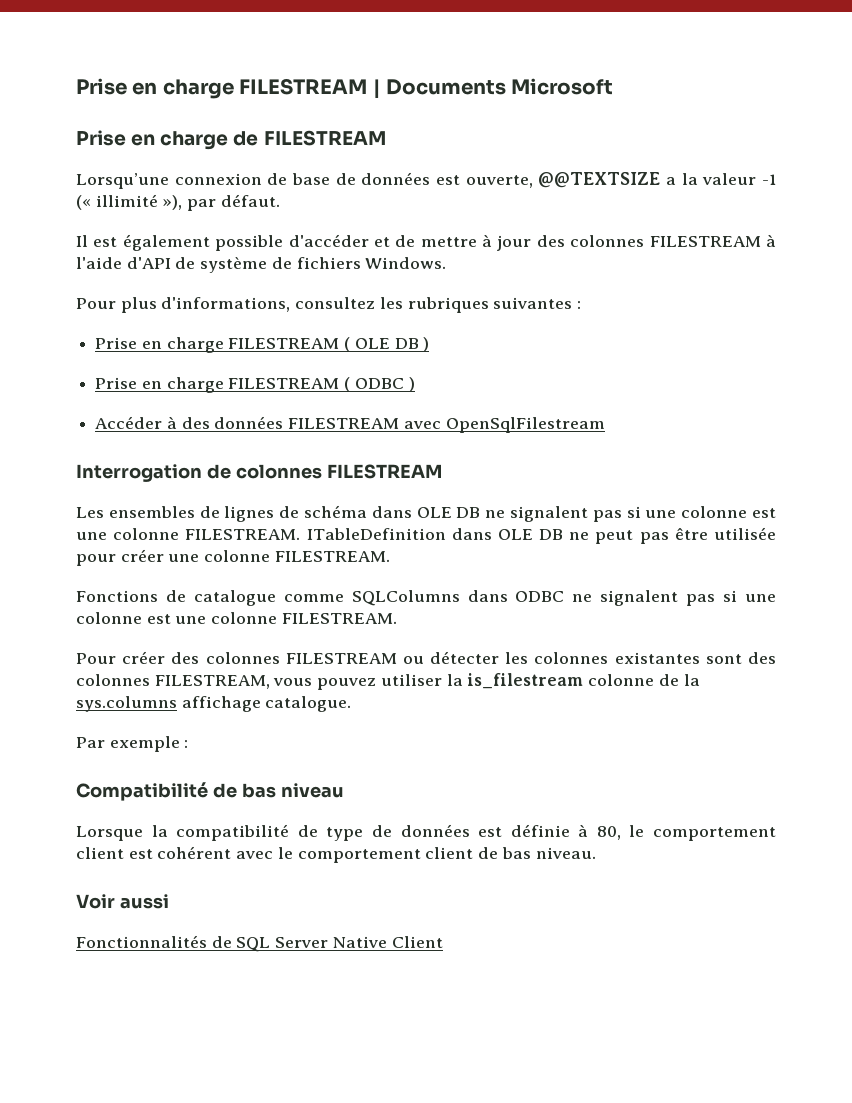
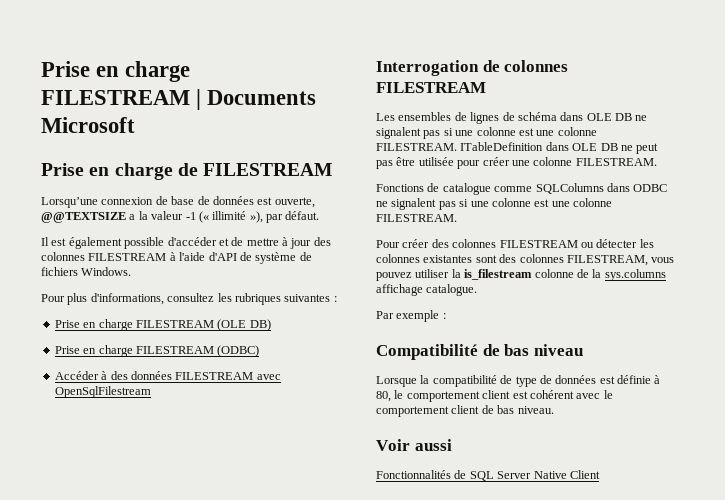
- Prise en charge FILESTREAM ( OLE DB )
- Prise en charge FILESTREAM ( ODBC )
+ Prise en charge FILESTREAM (OLE DB)
+ Prise en charge FILESTREAM (ODBC)

